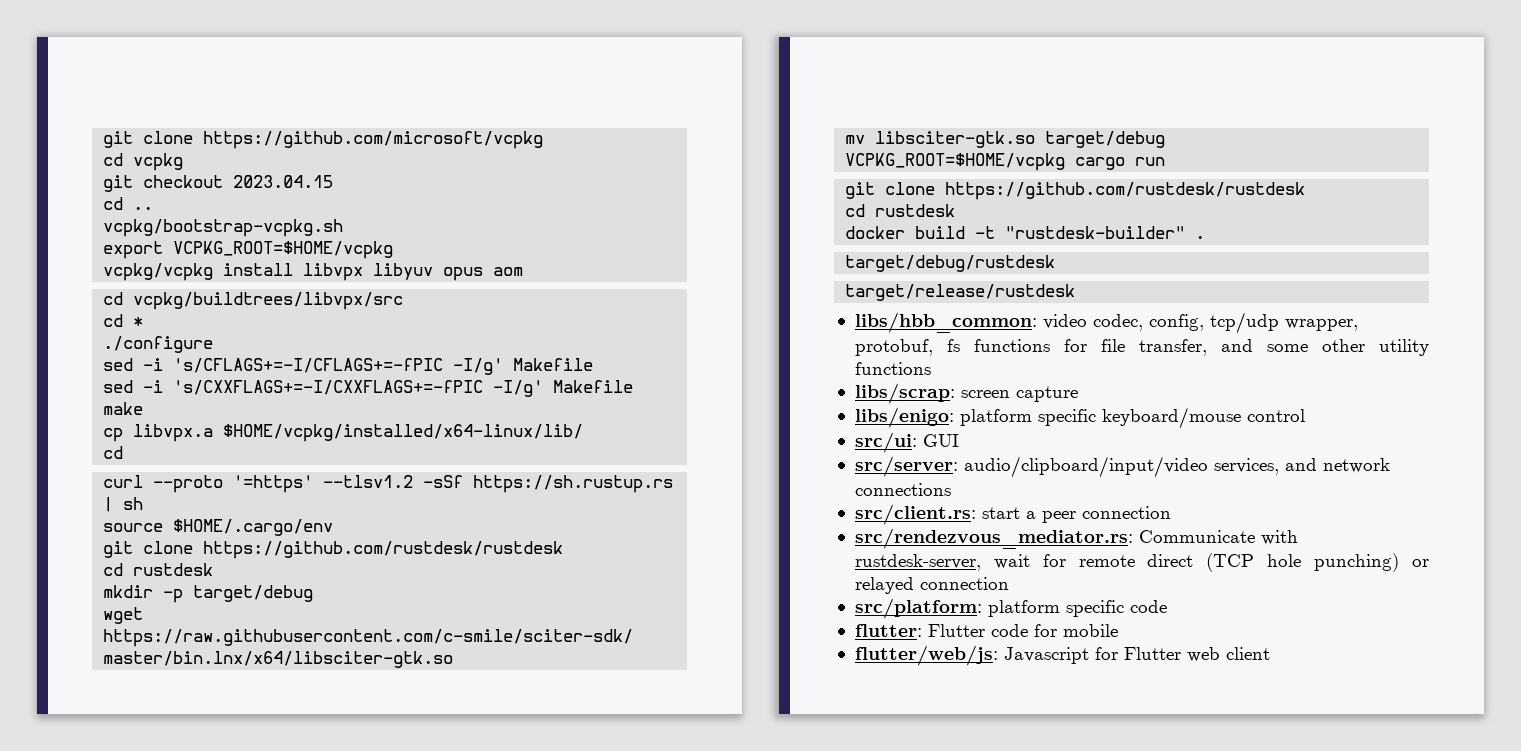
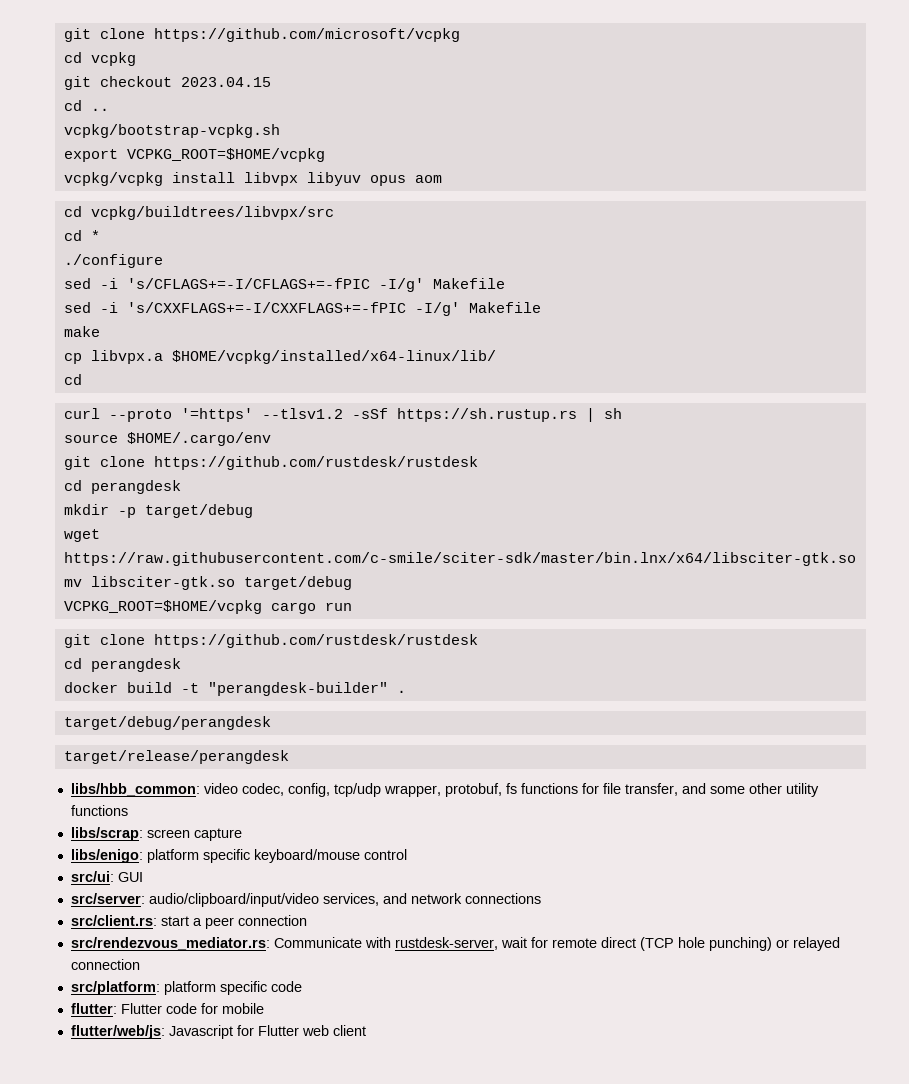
  source $HOME/.cargo/env
  git clone https://github.com/rustdesk/rustdesk
- cd rustdesk
+ cd perangdesk
  VCPKG_ROOT=$HOME/vcpkg cargo run
  git clone https://github.com/rustdesk/rustdesk
- cd rustdesk
+ cd perangdesk
- docker build -t "rustdesk-builder" .
+ docker build -t "perangdesk-builder" .
- target/debug/rustdesk
- target/release/rustdesk
+ target/debug/perangdesk
+ target/release/perangdesk

